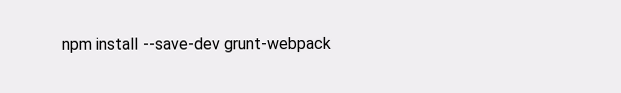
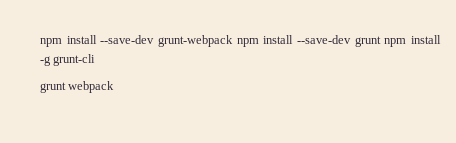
- npm install --save-dev grunt-webpack
+ npm install --save-dev grunt-webpack npm install --save-dev grunt npm install -g grunt-cli
+ grunt webpack

